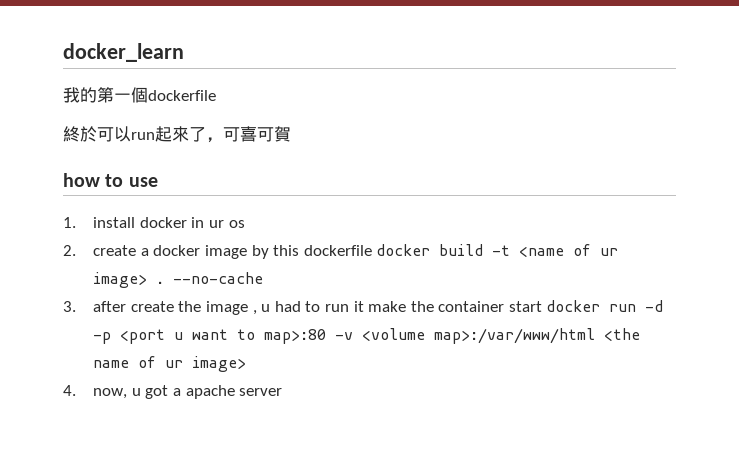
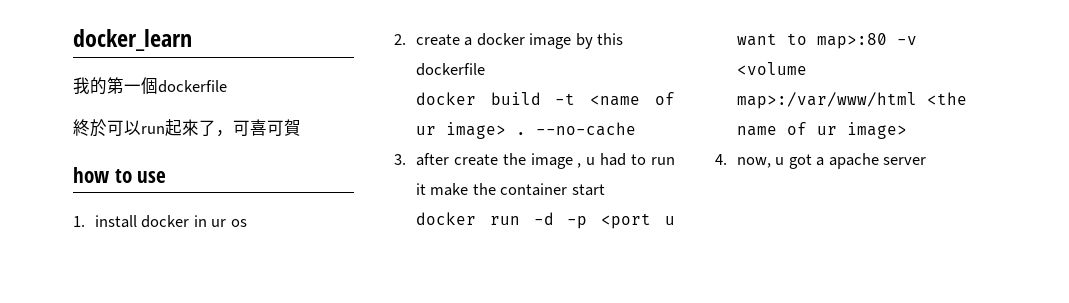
- 2. create a docker image by this dockerfile docker build -t <name of ur image> .
+ 2. create a docker image by this dockerfile
+ docker build -t <name of ur image> .
- 3. after create the image , u had to run it make the container start docker run -d -p <port u want to map>:80 -v <volume map>:/var/www/html <the name of ur image>
+ 3. after create the image , u had to run it make the container start
+ docker run -d -p <port u want to map>:80 -v <volume map>:/var/www/html <the name of ur image>

